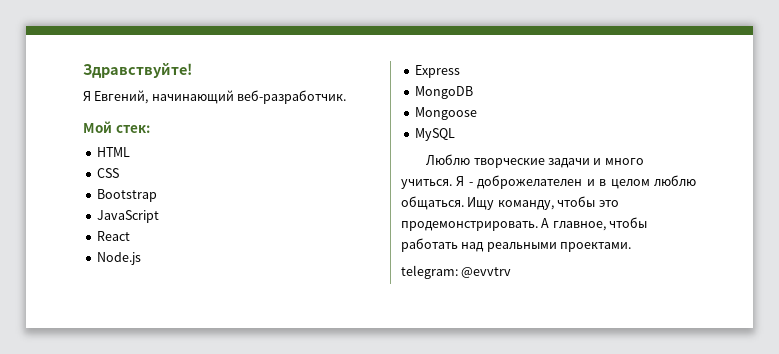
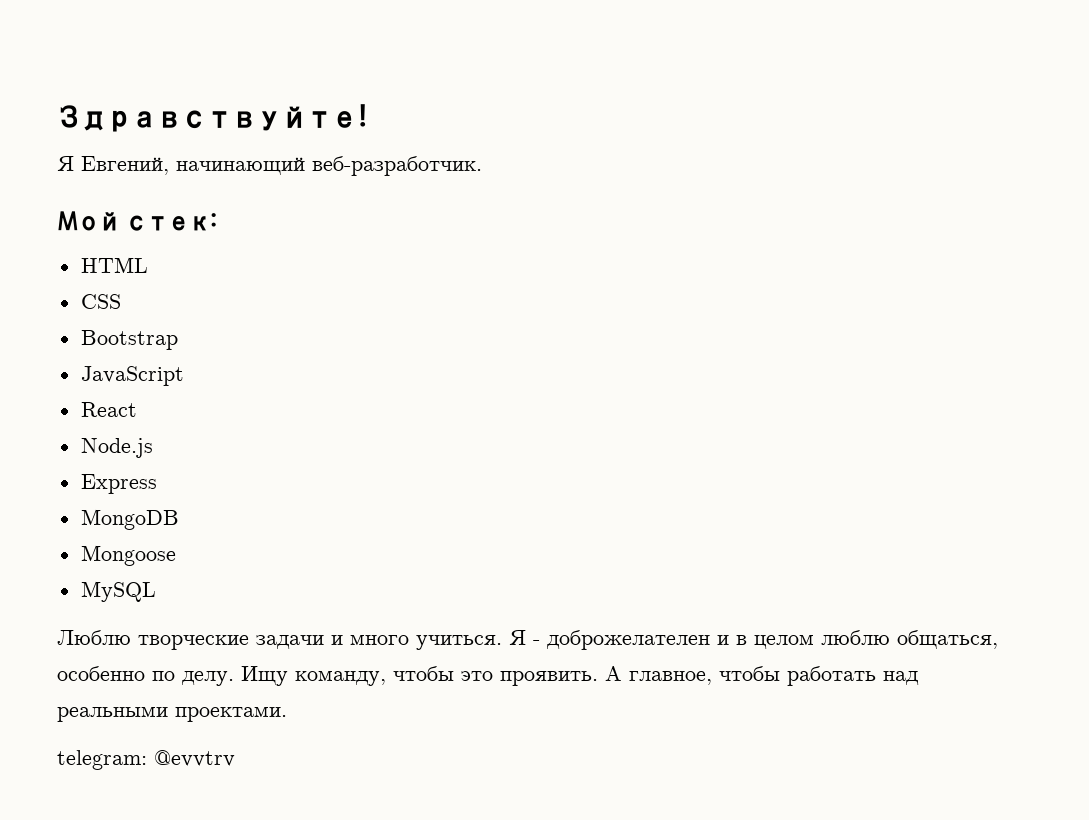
- Я - доброжелателен и в целом люблю общаться.
+ Я - доброжелателен и в целом люблю общаться, особенно по делу.
- Ищу команду, чтобы это продемонстрировать.
+ Ищу команду, чтобы это проявить.

